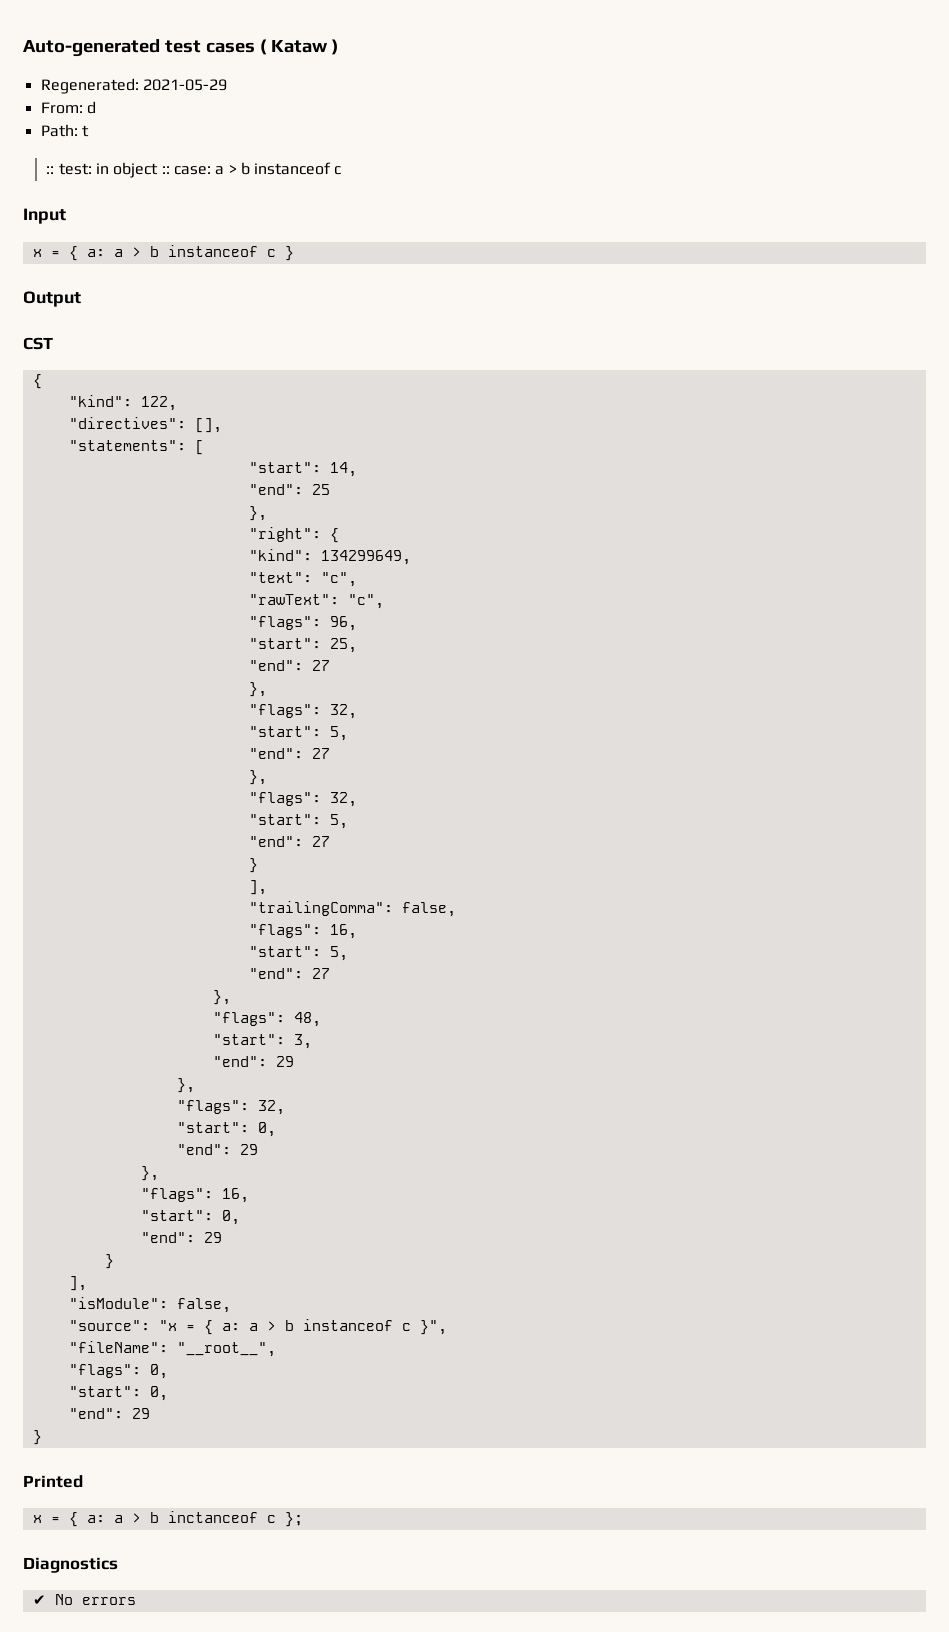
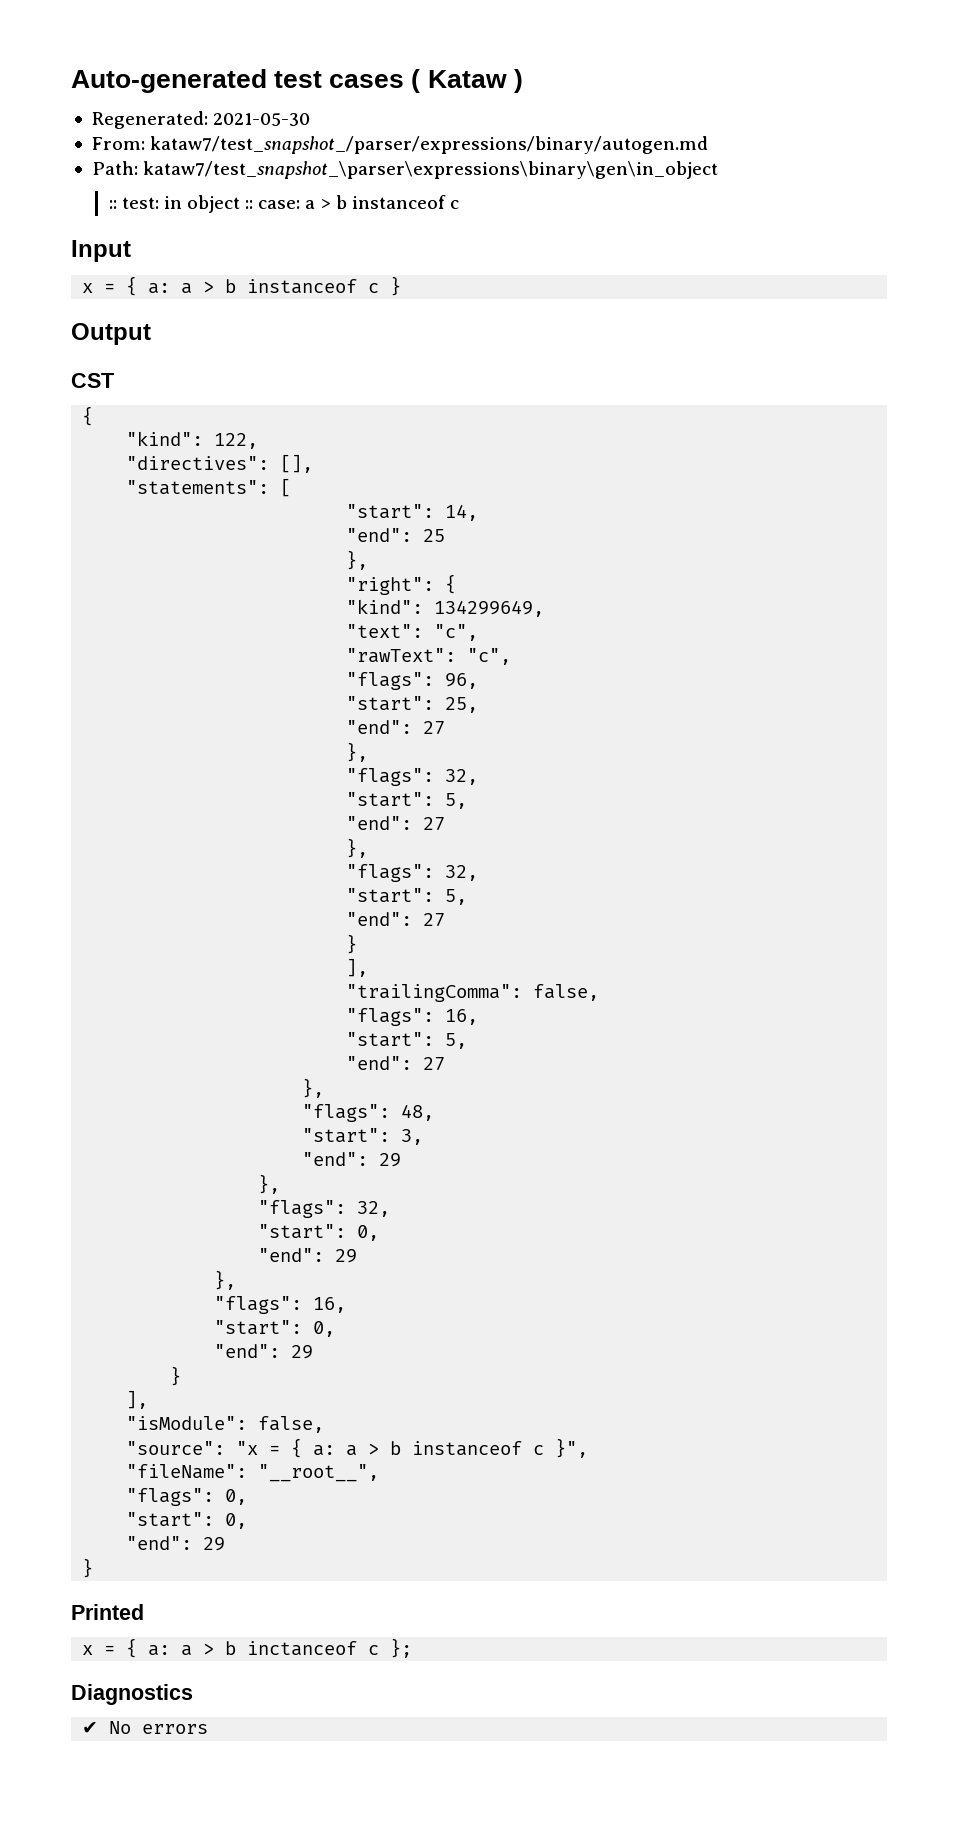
- Regenerated: 2021-05-29
+ Regenerated: 2021-05-30
- From: d
+ From: kataw7/test_snapshot_/parser/expressions/binary/autogen.md
- Path: t
+ Path: kataw7/test_snapshot_\parser\expressions\binary\gen\in_object

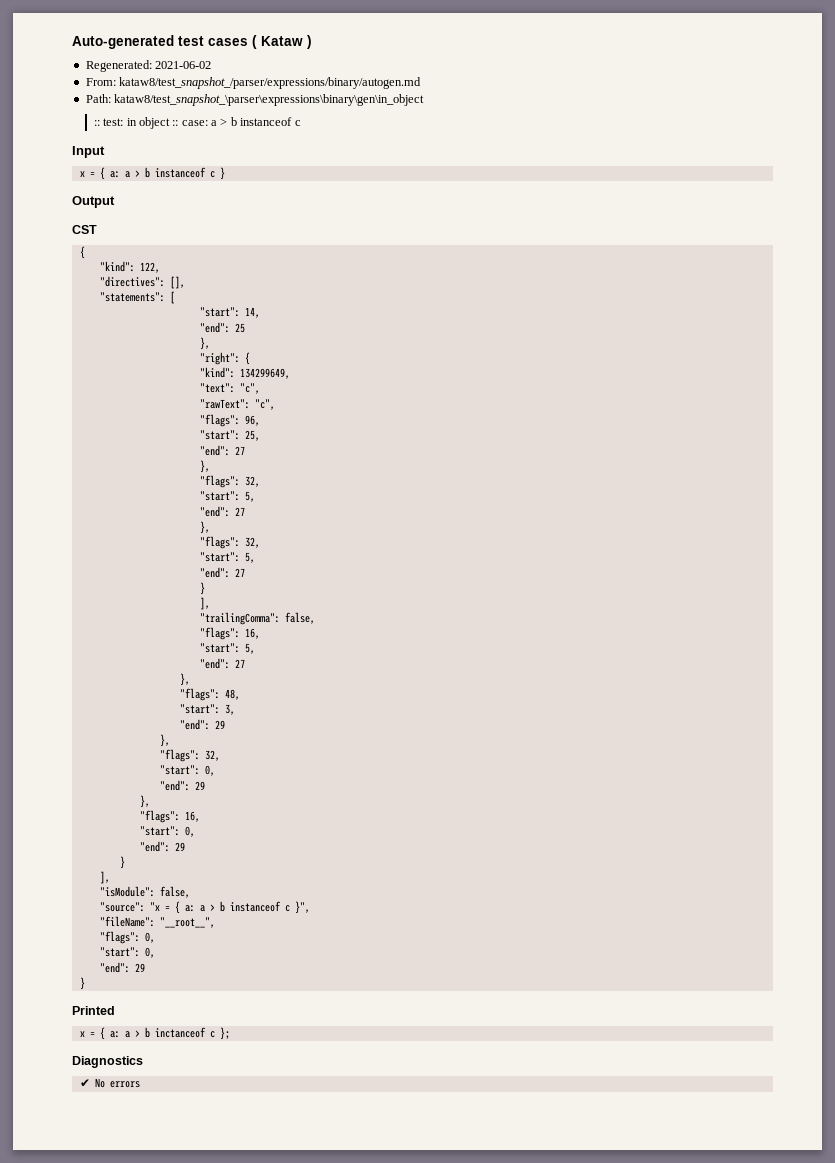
- Regenerated: 2021-05-30
+ Regenerated: 2021-06-02
- From: kataw7/test_snapshot_/parser/expressions/binary/autogen.md
+ From: kataw8/test_snapshot_/parser/expressions/binary/autogen.md
- Path: kataw7/test_snapshot_\parser\expressions\binary\gen\in_object
+ Path: kataw8/test_snapshot_\parser\expressions\binary\gen\in_object

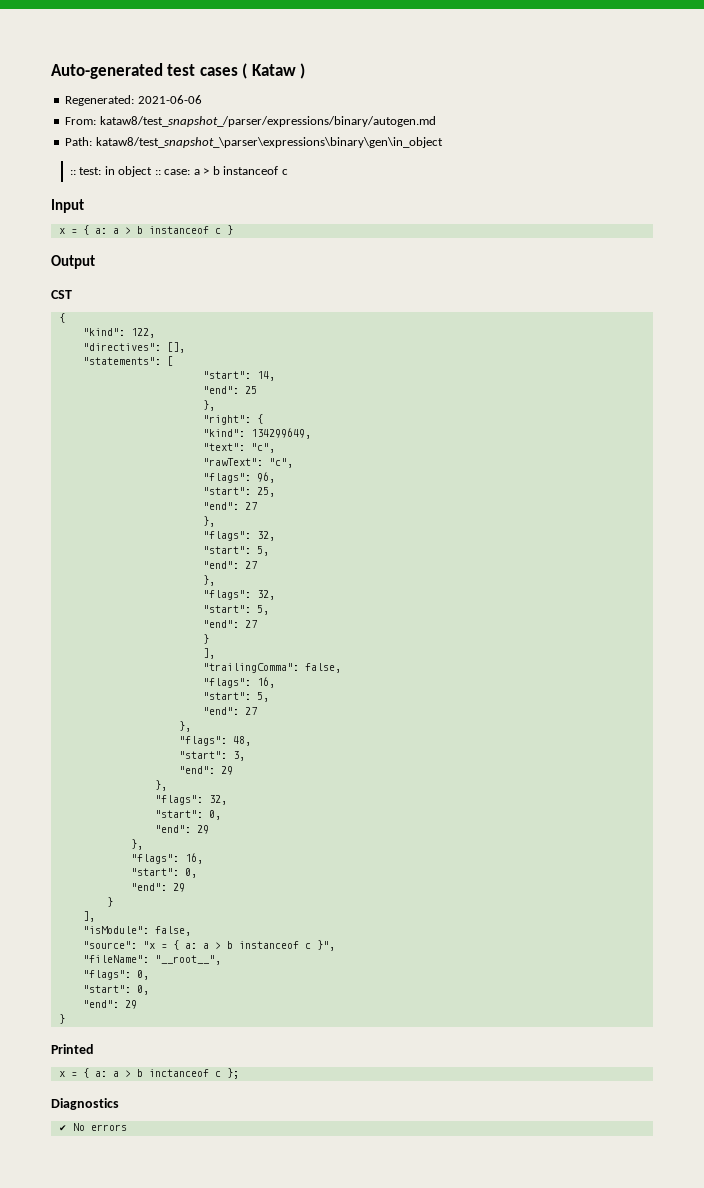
- Regenerated: 2021-06-02
+ Regenerated: 2021-06-06

